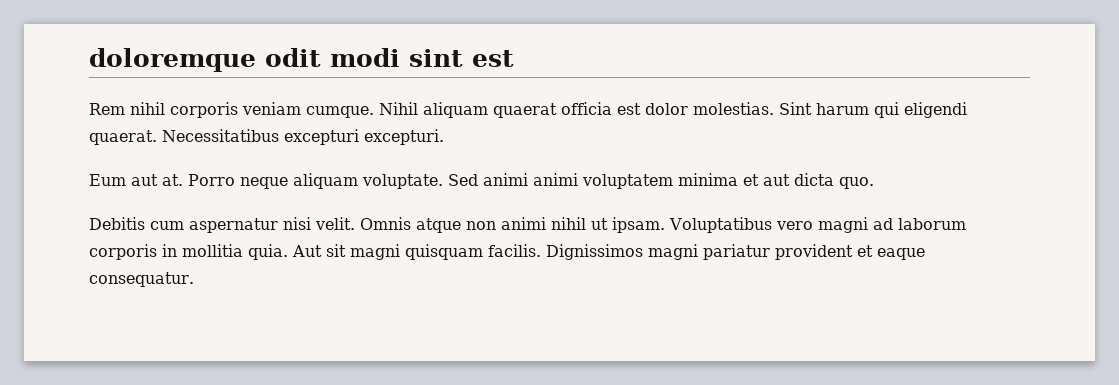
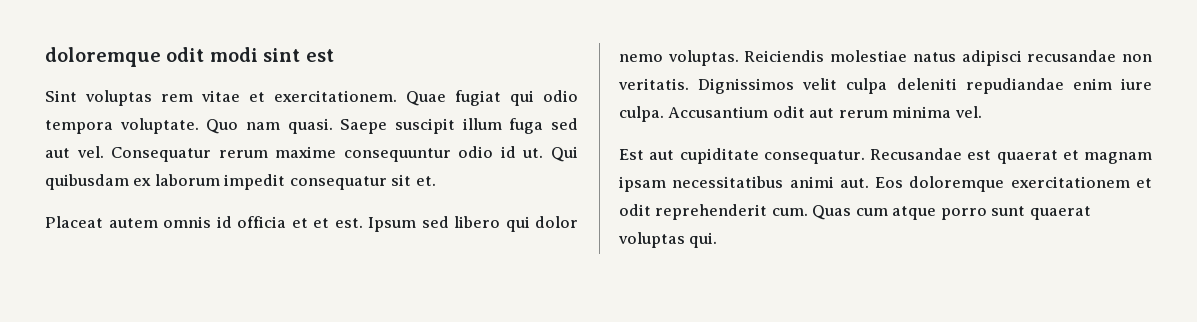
- Rem nihil corporis veniam cumque. Nihil aliquam quaerat officia est dolor molestias. Sint harum qui eligendi quaerat. Necessitatibus excepturi excepturi.
- Eum aut at. Porro neque aliquam voluptate. Sed animi animi voluptatem minima et aut dicta quo.
- Debitis cum aspernatur nisi velit. Omnis atque non animi nihil ut ipsam. Voluptatibus vero magni ad laborum corporis in mollitia quia. Aut sit magni quisquam facilis. Dignissimos magni pariatur provident et eaque consequatur.
+ Sint voluptas rem vitae et exercitationem. Quae fugiat qui odio tempora voluptate. Quo nam quasi. Saepe suscipit illum fuga sed aut vel. Consequatur rerum maxime consequuntur odio id ut. Qui quibusdam ex laborum impedit consequatur sit et.
+ Placeat autem omnis id officia et et est. Ipsum sed libero qui dolor nemo voluptas. Reiciendis molestiae natus adipisci recusandae non veritatis. Dignissimos velit culpa deleniti repudiandae enim iure culpa. Accusantium odit aut rerum minima vel.
+ Est aut cupiditate consequatur. Recusandae est quaerat et magnam ipsam necessitatibus animi aut. Eos doloremque exercitationem et odit reprehenderit cum. Quas cum atque porro sunt quaerat voluptas qui.

